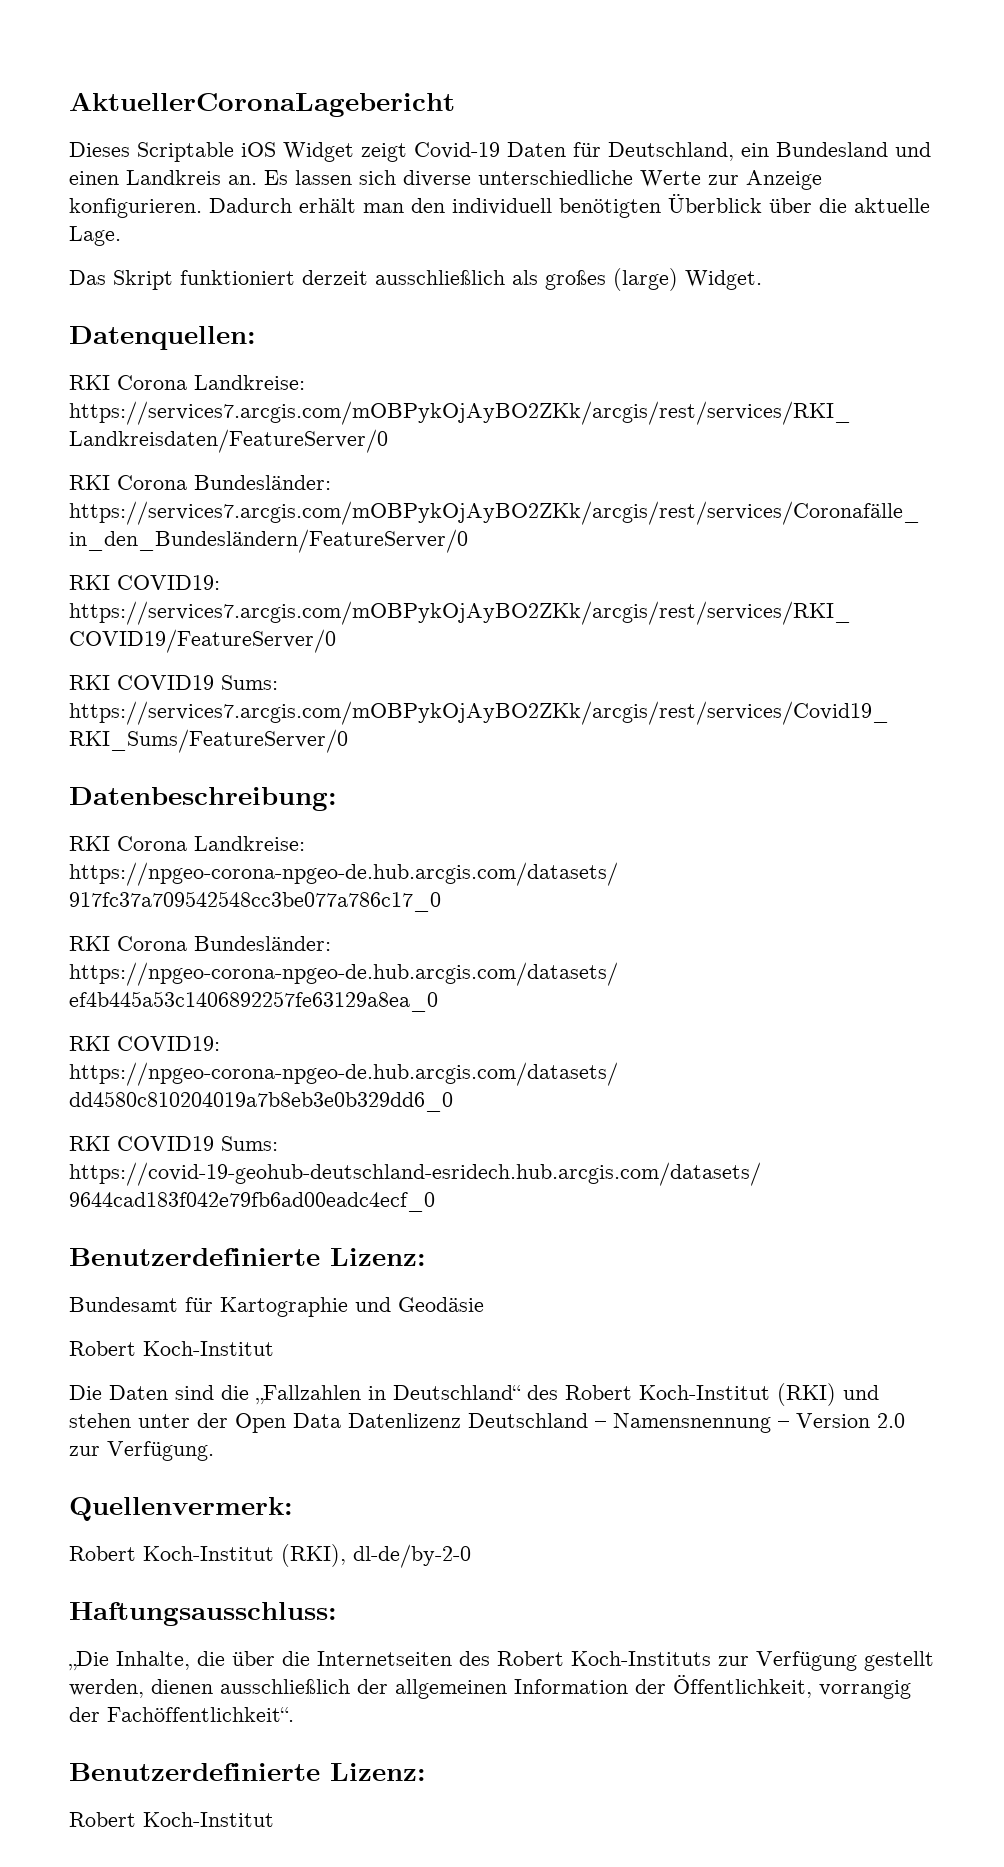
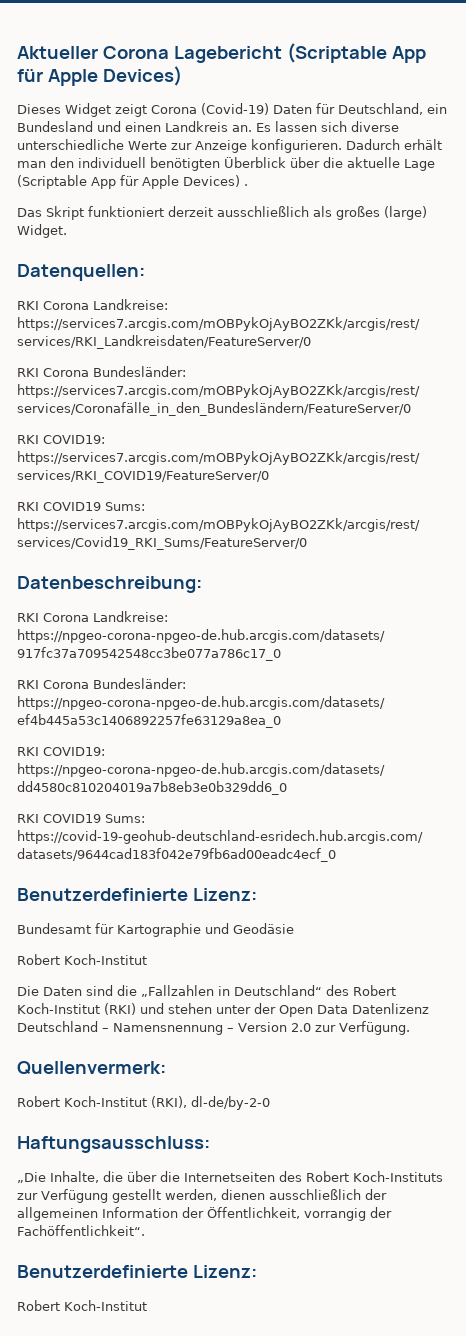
- AktuellerCoronaLagebericht
- Dieses Scriptable iOS Widget zeigt Covid-19 Daten für Deutschland, ein Bundesland und einen Landkreis an.
+ Aktueller Corona Lagebericht (Scriptable App für Apple Devices)
+ Dieses Widget zeigt Corona (Covid-19) Daten für Deutschland, ein Bundesland und einen Landkreis an.
- Dadurch erhält man den individuell benötigten Überblick über die aktuelle Lage.
+ Dadurch erhält man den individuell benötigten Überblick über die aktuelle Lage (Scriptable App für Apple Devices) .

